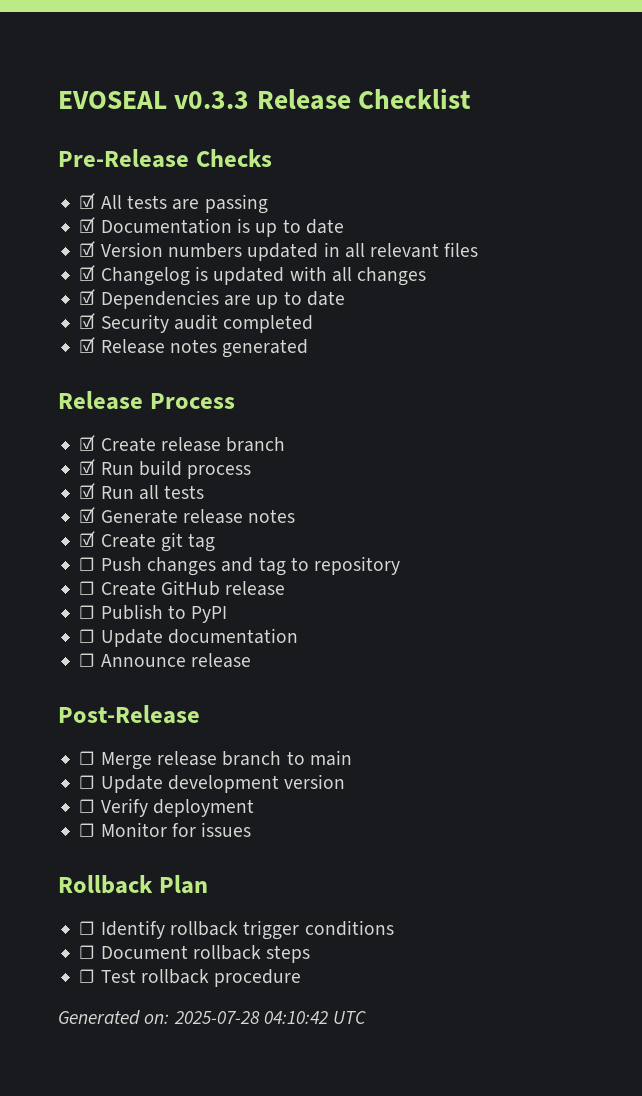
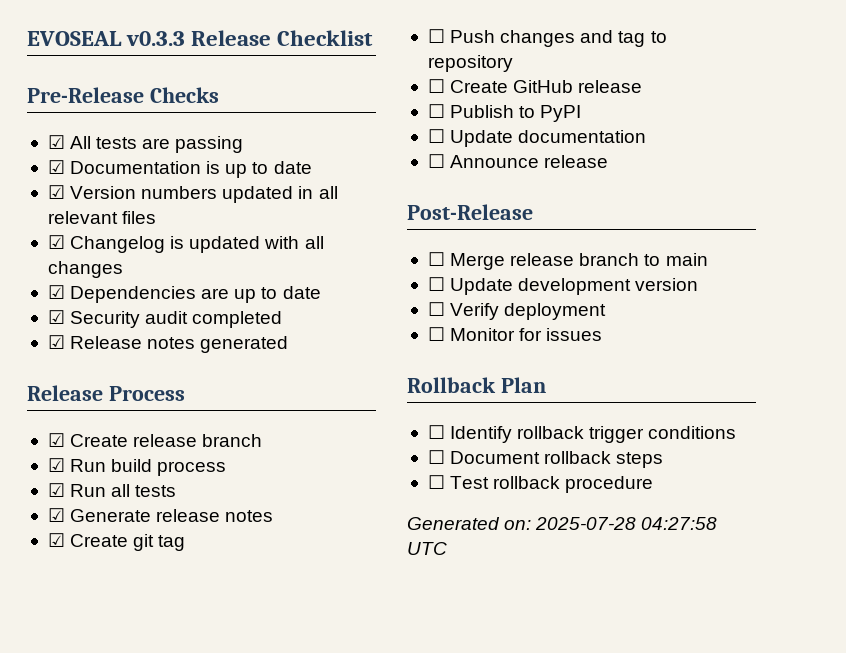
- Generated on: 2025-07-28 04:10:42 UTC
+ Generated on: 2025-07-28 04:27:58 UTC

